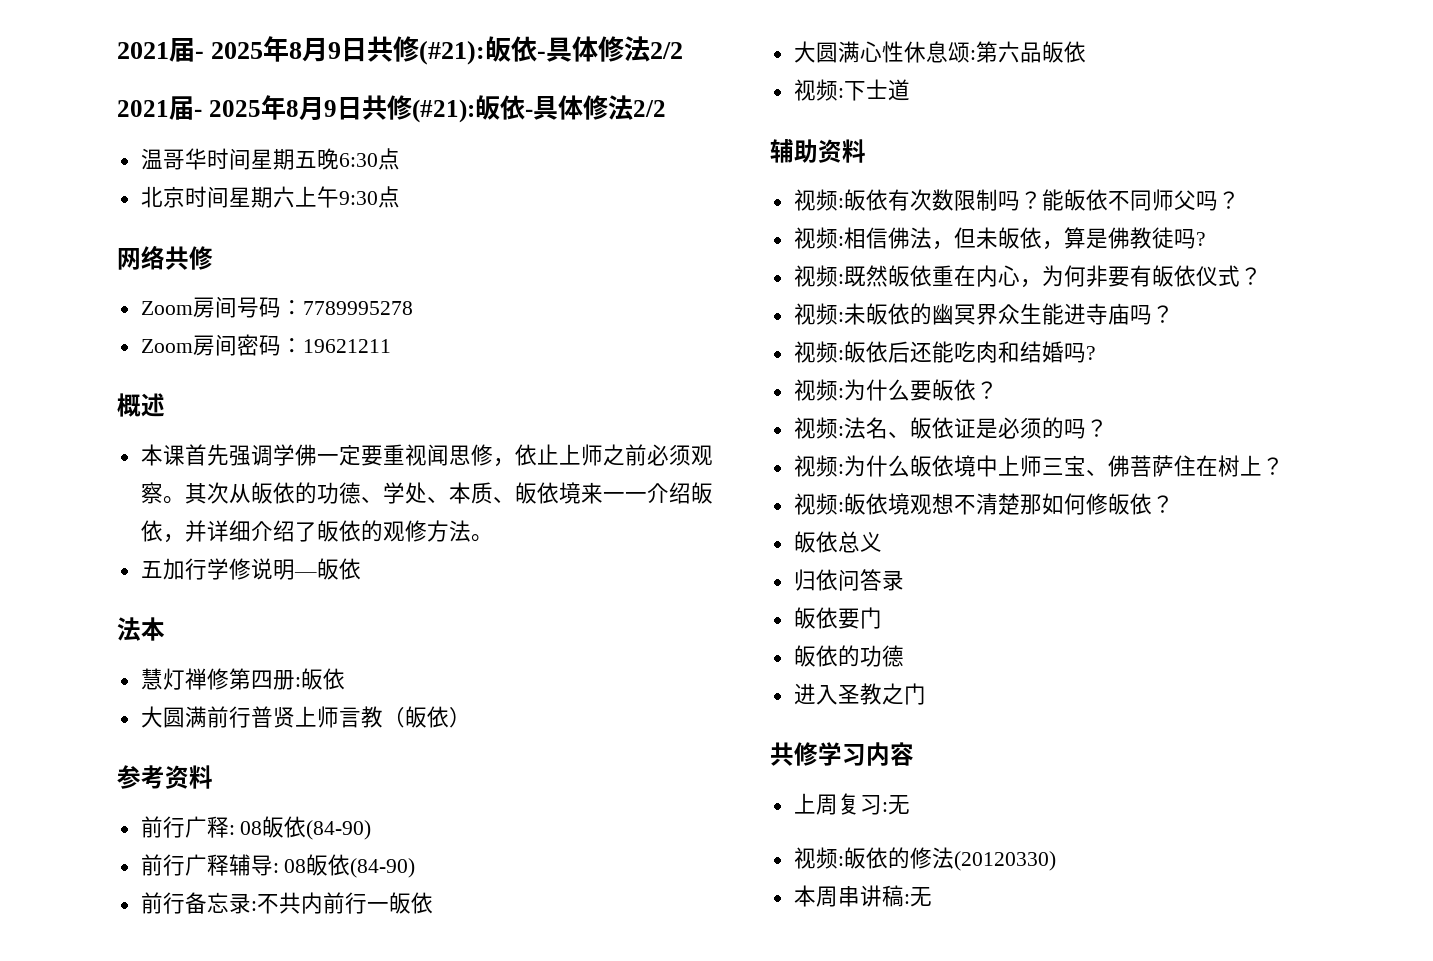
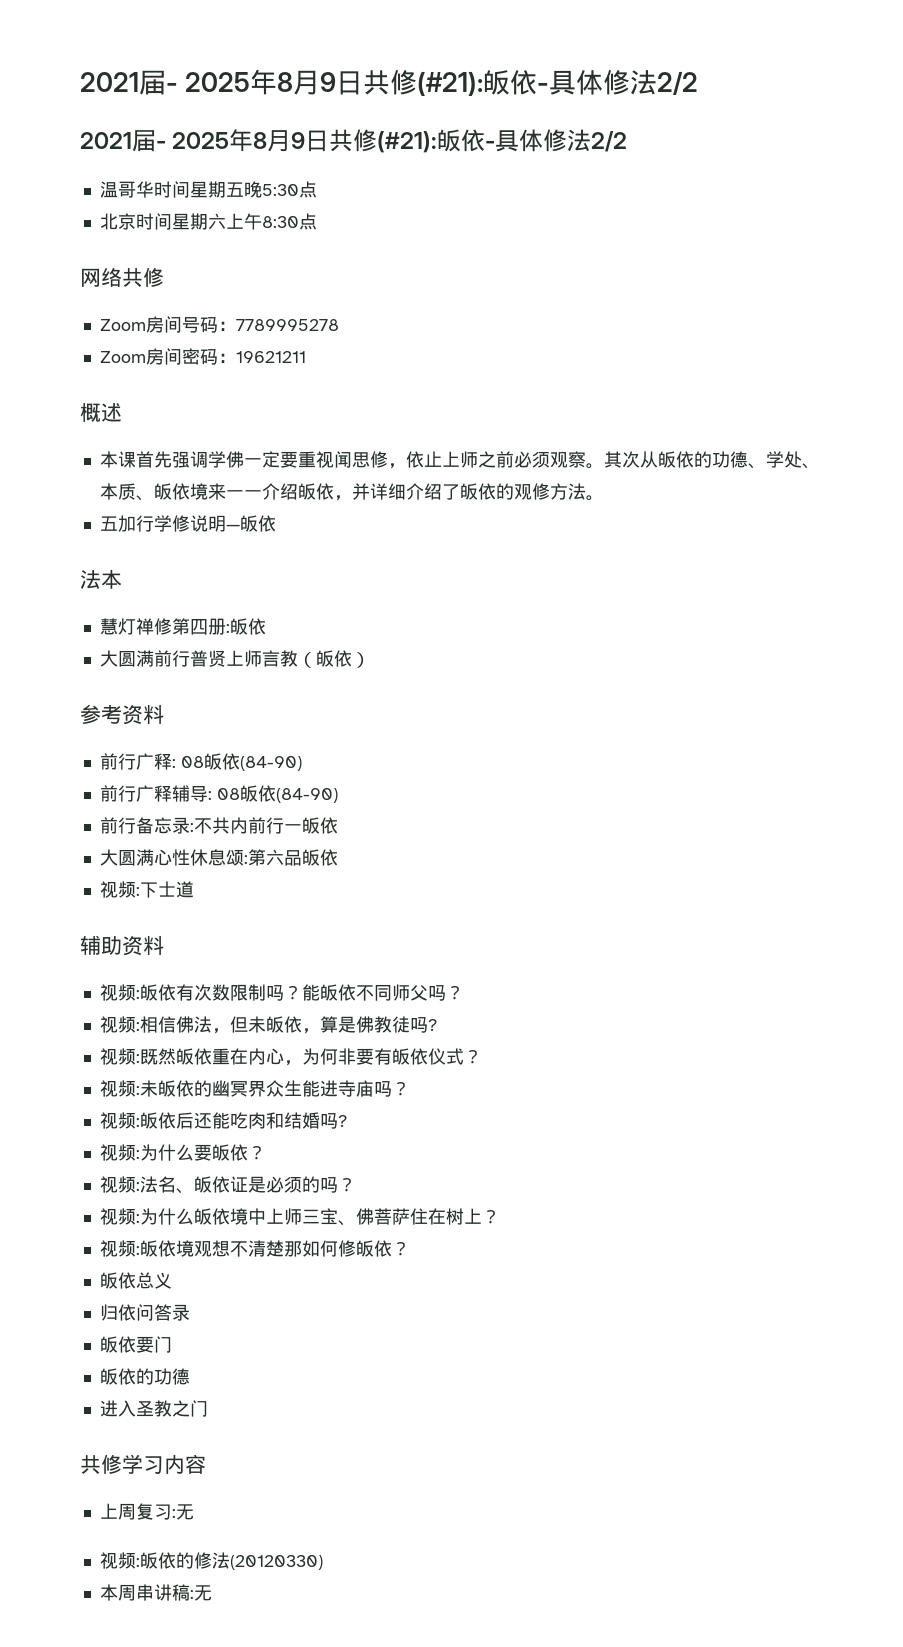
- 温哥华时间星期五晚6:30点
+ 温哥华时间星期五晚5:30点
- 北京时间星期六上午9:30点
+ 北京时间星期六上午8:30点

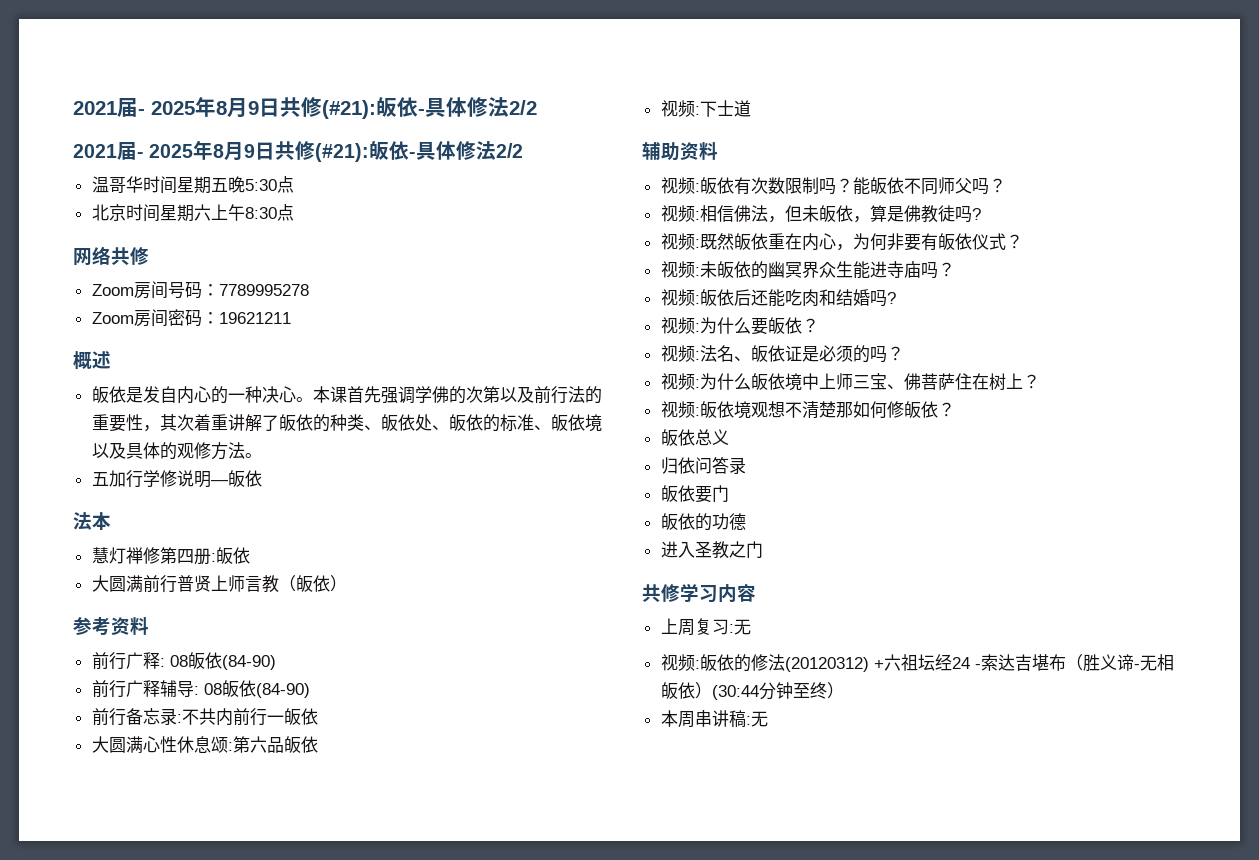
- 本课首先强调学佛一定要重视闻思修，依止上师之前必须观察。其次从皈依的功德、学处、本质、皈依境来一一介绍皈依，并详细介绍了皈依的观修方法。
+ 皈依是发自内心的一种决心。本课首先强调学佛的次第以及前行法的重要性，其次着重讲解了皈依的种类、皈依处、皈依的标准、皈依境以及具体的观修方法。
- 视频:皈依的修法(20120330)
+ 视频:皈依的修法(20120312) +六祖坛经24 -索达吉堪布（胜义谛-无相皈依）(30:44分钟至终）

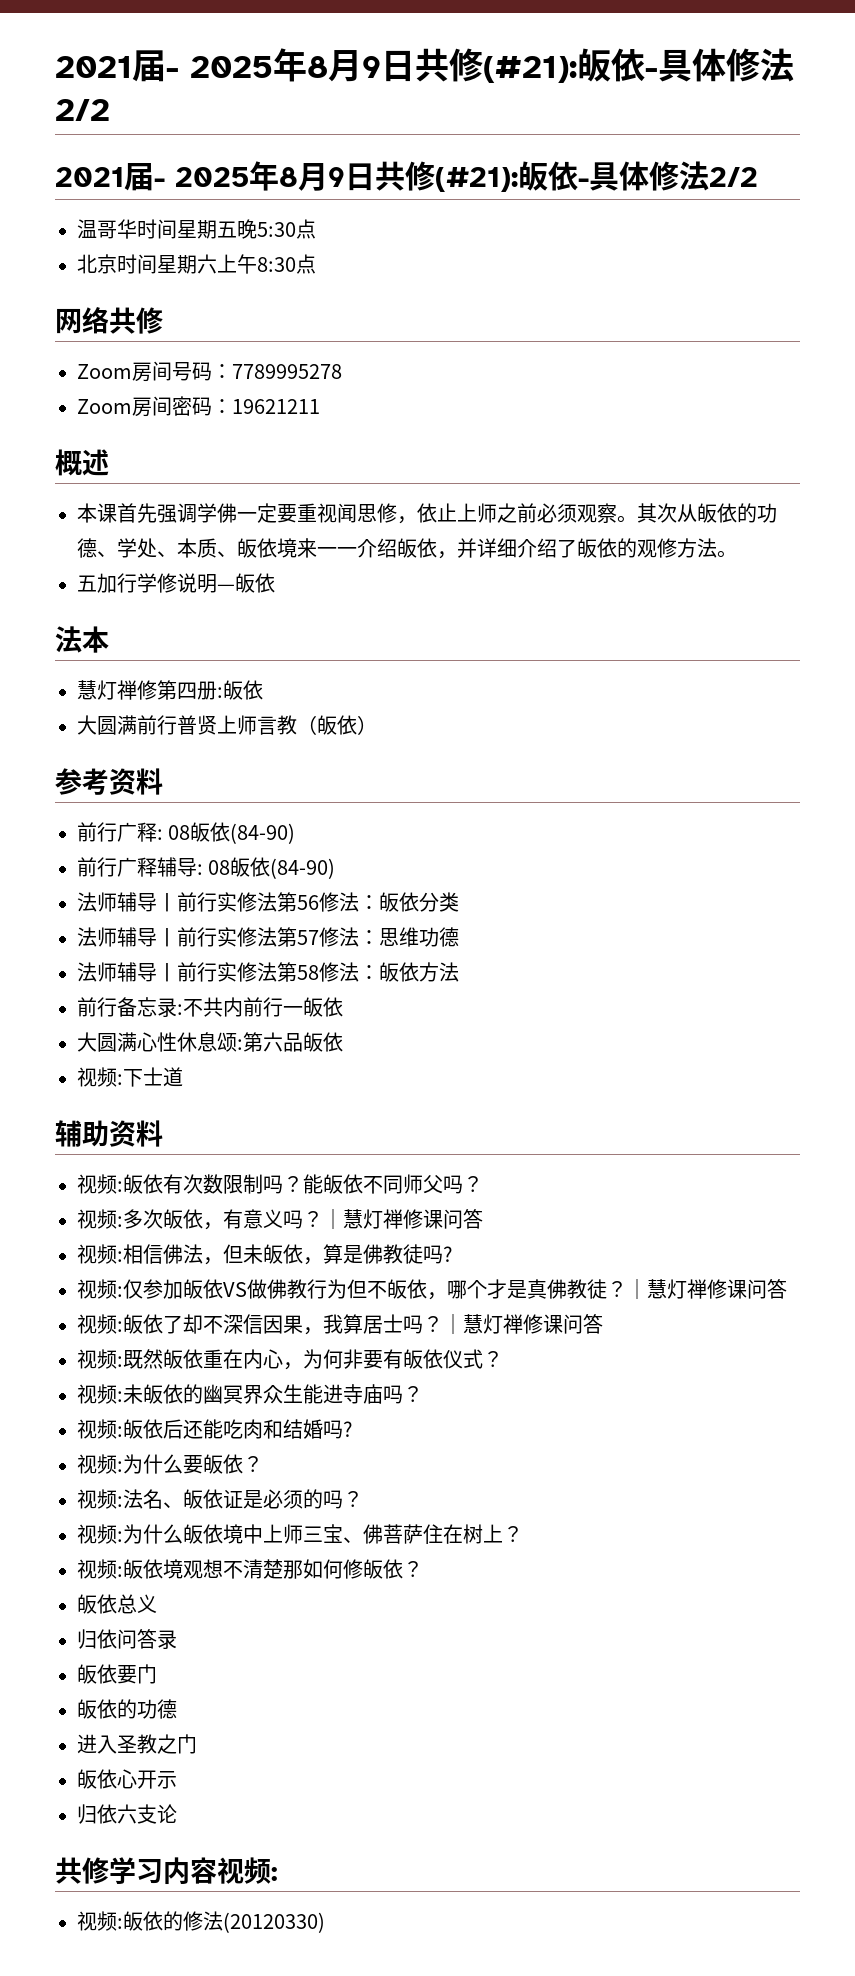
- 皈依是发自内心的一种决心。本课首先强调学佛的次第以及前行法的重要性，其次着重讲解了皈依的种类、皈依处、皈依的标准、皈依境以及具体的观修方法。
+ 本课首先强调学佛一定要重视闻思修，依止上师之前必须观察。其次从皈依的功德、学处、本质、皈依境来一一介绍皈依，并详细介绍了皈依的观修方法。
+ 法师辅导丨前行实修法第56修法：皈依分类
+ 法师辅导丨前行实修法第57修法：思维功德
+ 法师辅导丨前行实修法第58修法：皈依方法
+ 视频:多次皈依，有意义吗？｜慧灯禅修课问答
+ 视频:仅参加皈依VS做佛教行为但不皈依，哪个才是真佛教徒？｜慧灯禅修课问答
+ 视频:皈依了却不深信因果，我算居士吗？｜慧灯禅修课问答
+ 皈依心开示
+ 归依六支论
- 共修学习内容
- 上周复习:无
+ 共修学习内容视频:
- 视频:皈依的修法(20120312) +六祖坛经24 -索达吉堪布（胜义谛-无相皈依）(30:44分钟至终）
- 本周串讲稿:无
+ 视频:皈依的修法(20120330)

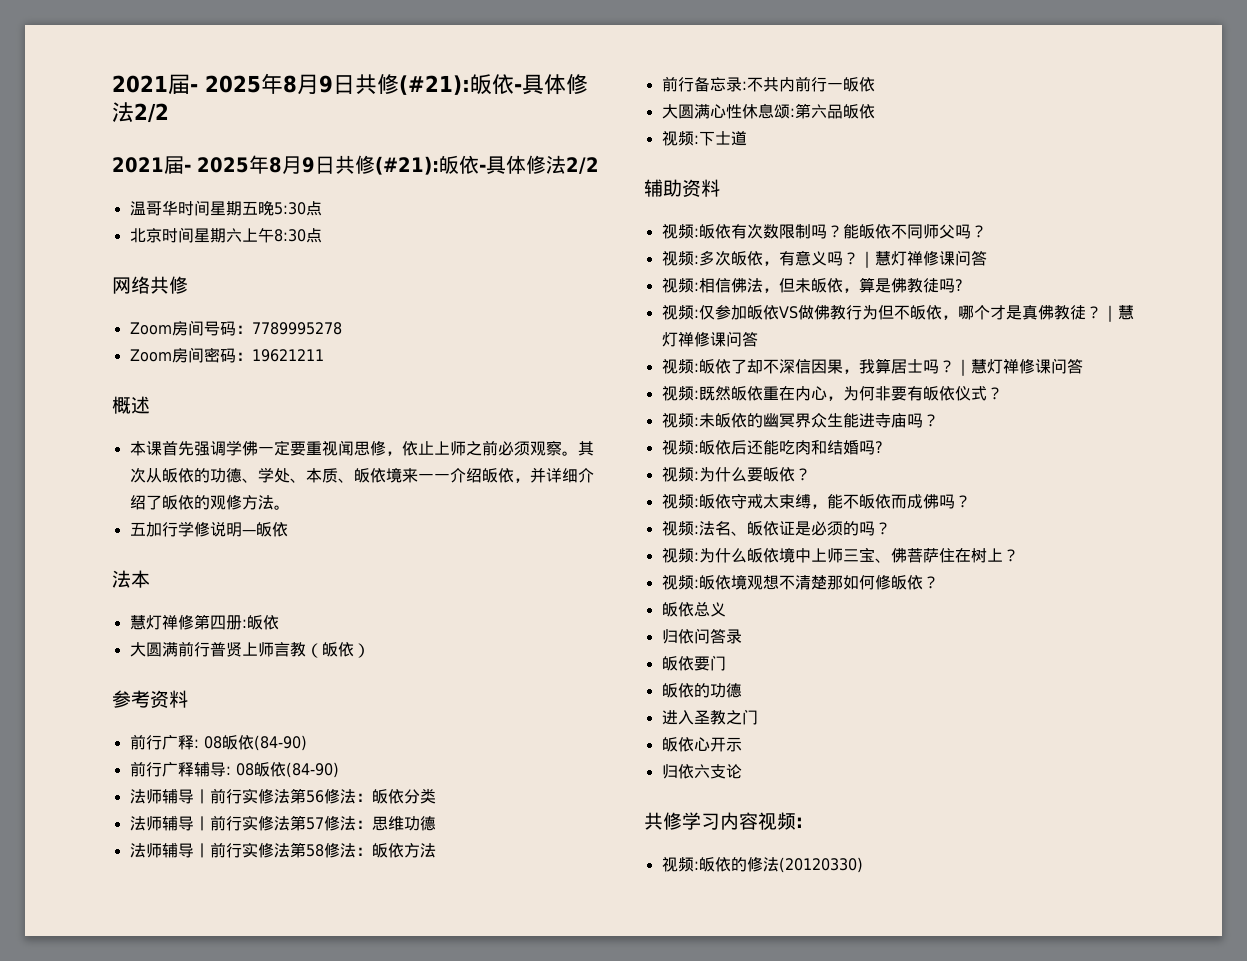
+ 视频:皈依守戒太束缚，能不皈依而成佛吗？

